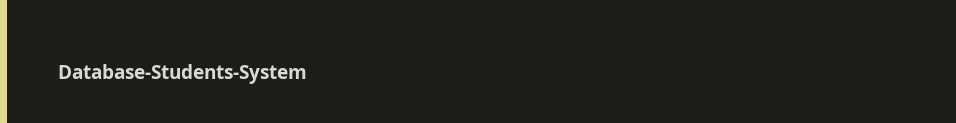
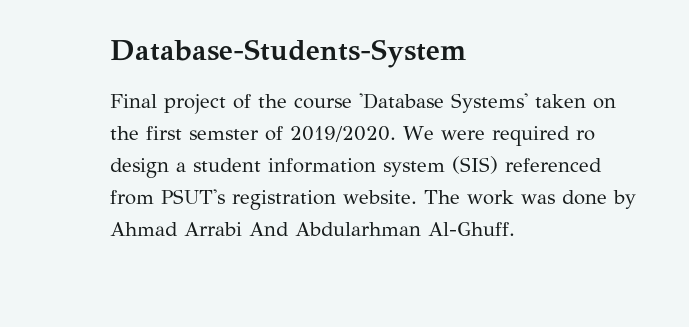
+ Final project of the course 'Database Systems' taken on the first semster of 2019/2020. We were required ro design a student information system (SIS) referenced from PSUT's registration website. The work was done by Ahmad Arrabi And Abdularhman Al-Ghuff.

